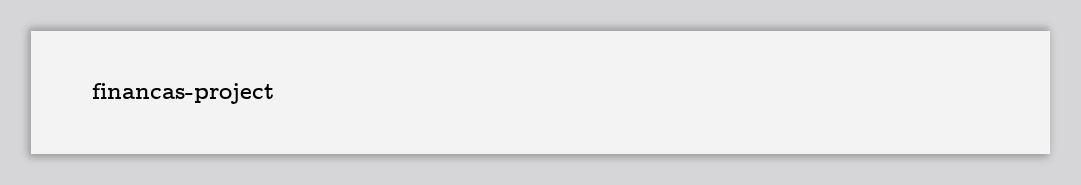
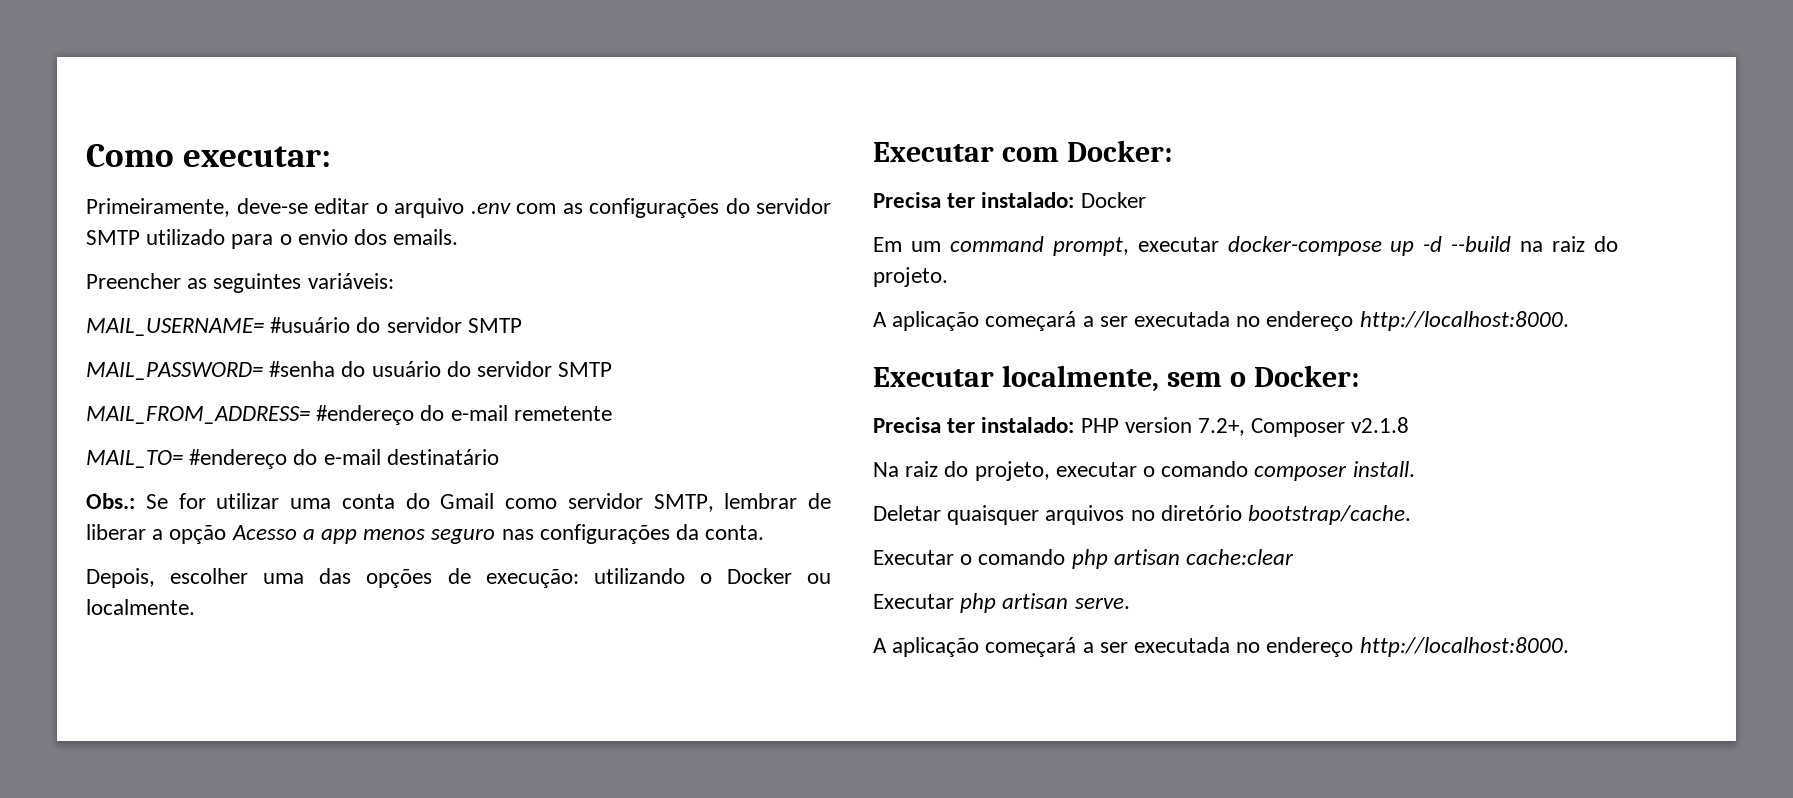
- financas-project
+ Como executar:
+ Primeiramente, deve-se editar o arquivo .env com as configurações do servidor SMTP utilizado para o envio dos emails.
+ Preencher as seguintes variáveis:
+ MAIL_USERNAME= #usuário do servidor SMTP
+ MAIL_PASSWORD= #senha do usuário do servidor SMTP
+ MAIL_FROM_ADDRESS= #endereço do e-mail remetente
+ MAIL_TO= #endereço do e-mail destinatário
+ Obs.: Se for utilizar uma conta do Gmail como servidor SMTP, lembrar de liberar a opção Acesso a app menos seguro nas configurações da conta.
+ Depois, escolher uma das opções de execução: utilizando o Docker ou localmente.
+ Executar com Docker:
+ Precisa ter instalado: Docker
+ Em um command prompt, executar docker-compose up -d --build na raiz do projeto.
+ A aplicação começará a ser executada no endereço http://localhost:8000.
+ Executar localmente, sem o Docker:
+ Precisa ter instalado: PHP version 7.2+, Composer v2.1.8
+ Na raiz do projeto, executar o comando composer install.
+ Deletar quaisquer arquivos no diretório bootstrap/cache.
+ Executar o comando php artisan cache:clear
+ Executar php artisan serve.
+ A aplicação começará a ser executada no endereço http://localhost:8000.

